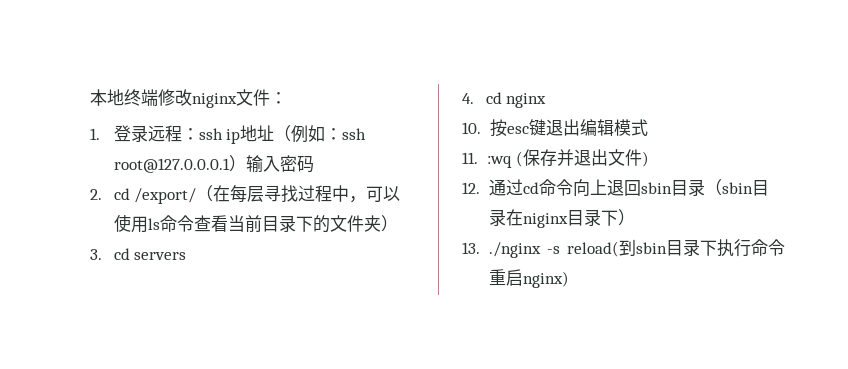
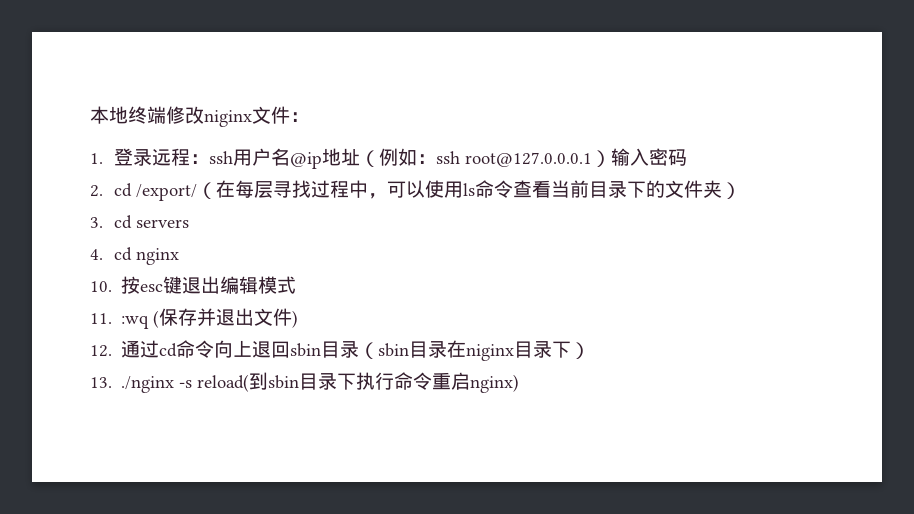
- 1.登录远程：ssh ip地址（例如：ssh root@127.0.0.0.1）输入密码
+ 1.登录远程：ssh用户名@ip地址（例如：ssh root@127.0.0.0.1）输入密码

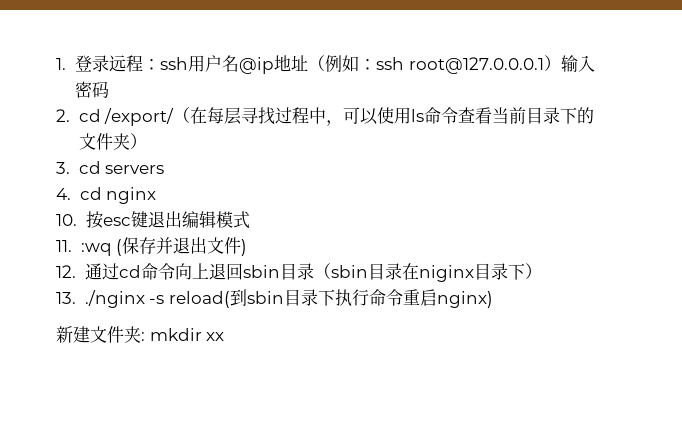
- 本地终端修改niginx文件：
+ 新建文件夹: mkdir xx

